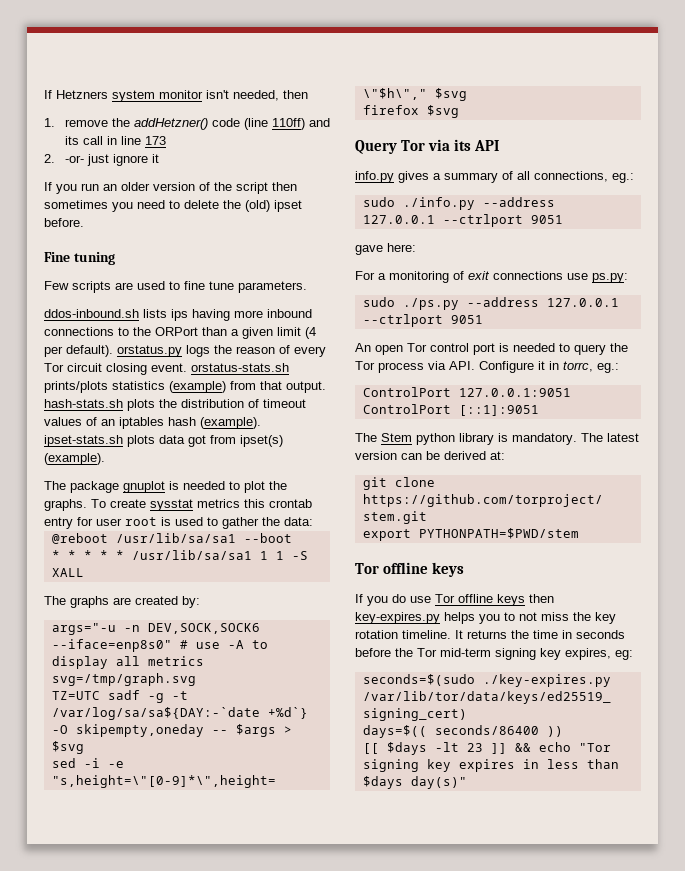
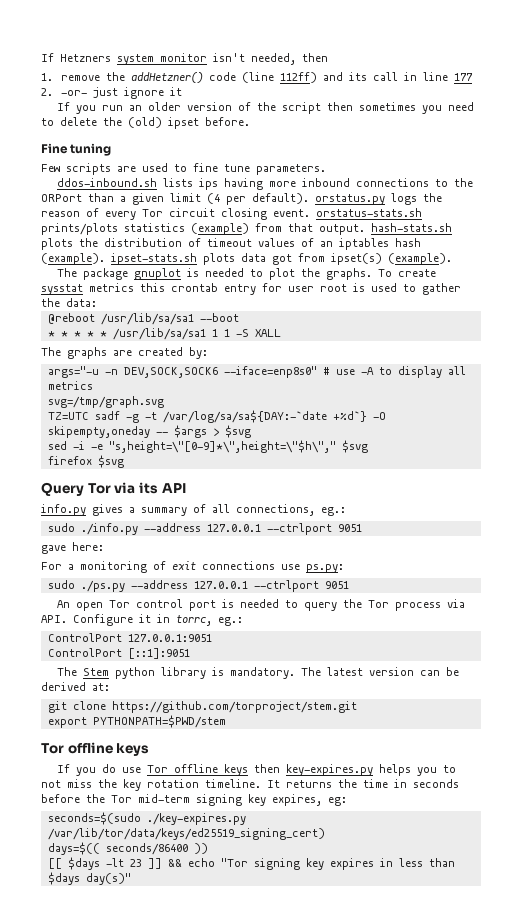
- 1. remove the addHetzner() code (line 110ff) and its call in line 173
+ 1. remove the addHetzner() code (line 112ff) and its call in line 177

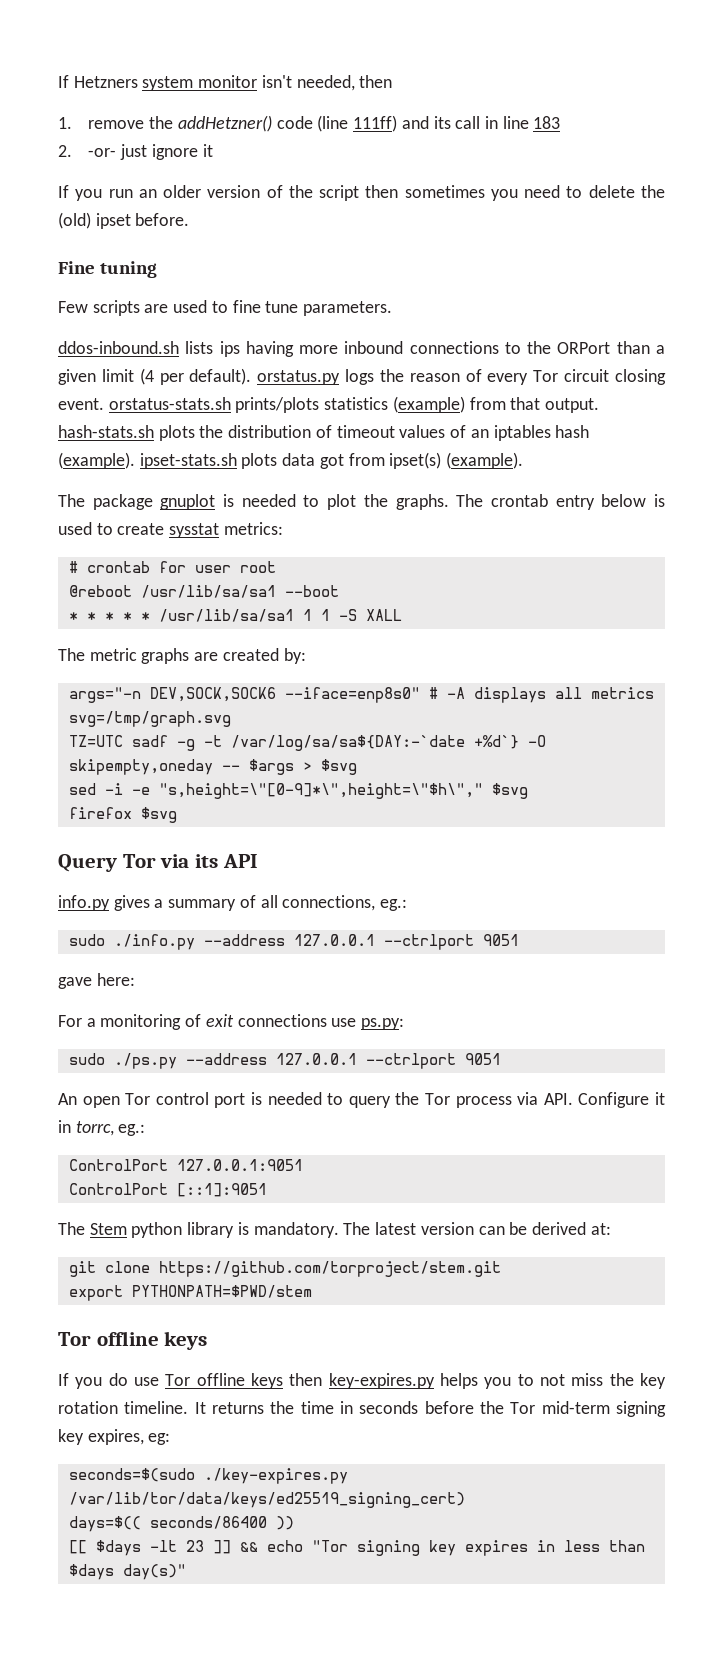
- 1. remove the addHetzner() code (line 112ff) and its call in line 177
+ 1. remove the addHetzner() code (line 111ff) and its call in line 183
- To create sysstat metrics this crontab entry for user root is used to gather the data:
+ The crontab entry below is used to create sysstat metrics:
+ # crontab for user root
- The graphs are created by:
+ The metric graphs are created by:
- args="-u -n DEV,SOCK,SOCK6 --iface=enp8s0" # use -A to display all metrics
+ args="-n DEV,SOCK,SOCK6 --iface=enp8s0" # -A displays all metrics

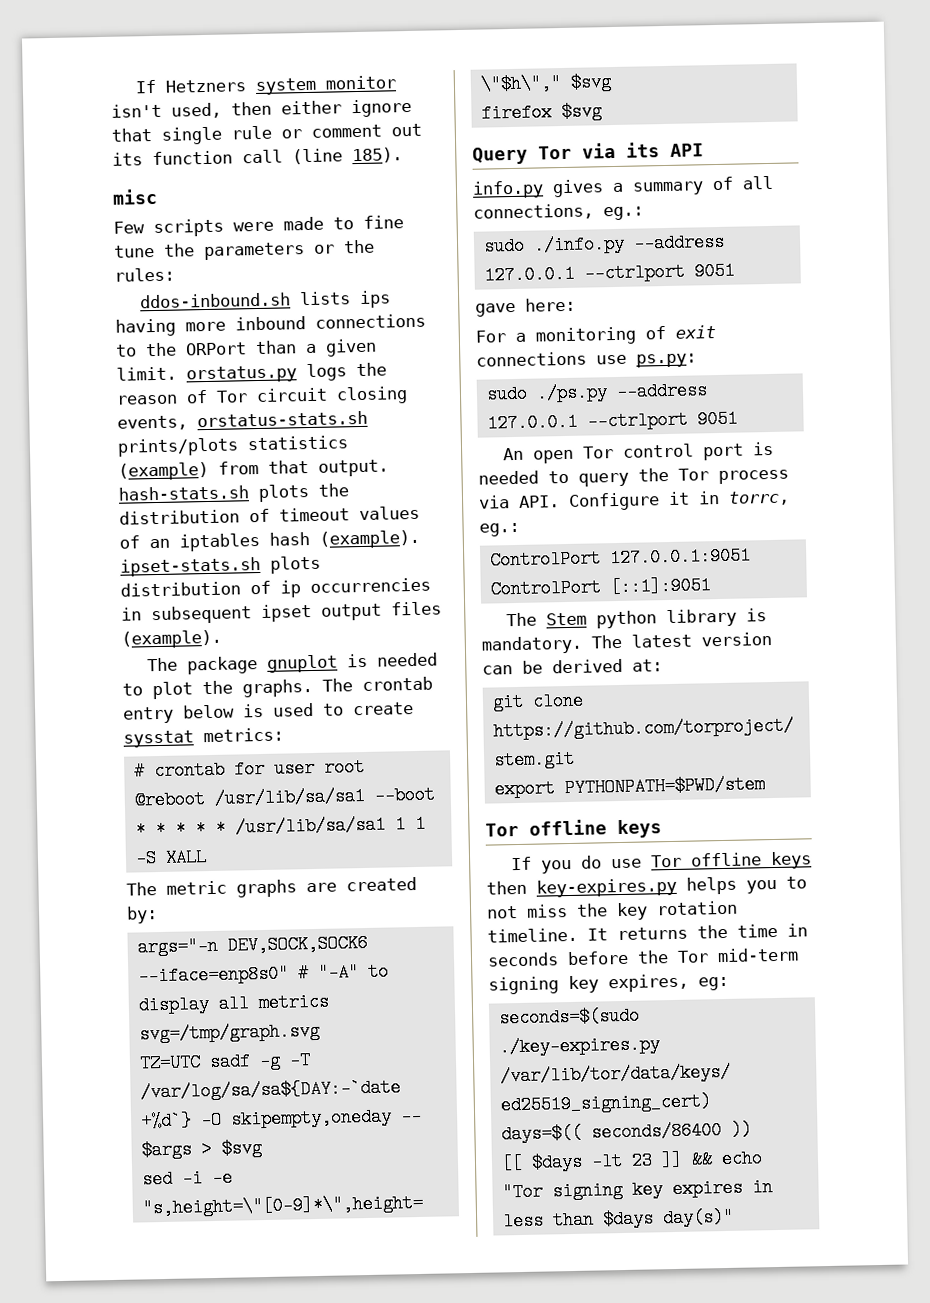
- If Hetzners system monitor isn't needed, then
- 1. remove the addHetzner() code (line 111ff) and its call in line 183
- 2. -or- just ignore it
- If you run an older version of the script then sometimes you need to delete the (old) ipset before.
- Fine tuning
+ If Hetzners system monitor isn't used, then either ignore that single rule or comment out its function call (line 185).
+ misc
- Few scripts are used to fine tune parameters.
+ Few scripts were made to fine tune the parameters or the rules:
- ddos-inbound.sh lists ips having more inbound connections to the ORPort than a given limit (4 per default). orstatus.py logs the reason of every Tor circuit closing event. orstatus-stats.sh prints/plots statistics (example) from that output. hash-stats.sh plots the distribution of timeout values of an iptables hash (example). ipset-stats.sh plots data got from ipset(s) (example).
+ ddos-inbound.sh lists ips having more inbound connections to the ORPort than a given limit. orstatus.py logs the reason of Tor circuit closing events, orstatus-stats.sh prints/plots statistics (example) from that output. hash-stats.sh plots the distribution of timeout values of an iptables hash (example). ipset-stats.sh plots distribution of ip occurrencies in subsequent ipset output files (example).
- args="-n DEV,SOCK,SOCK6 --iface=enp8s0" # -A displays all metrics
+ args="-n DEV,SOCK,SOCK6 --iface=enp8s0" # "-A" to display all metrics
- TZ=UTC sadf -g -t /var/log/sa/sa${DAY:-`date +%d`} -O skipempty,oneday -- $args > $svg
+ TZ=UTC sadf -g -T /var/log/sa/sa${DAY:-`date +%d`} -O skipempty,oneday -- $args > $svg

